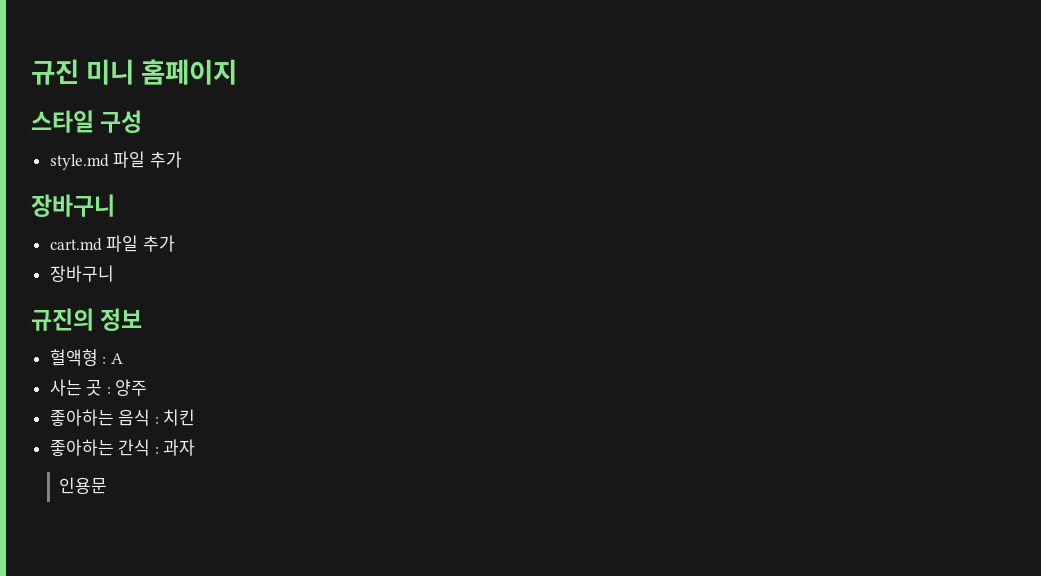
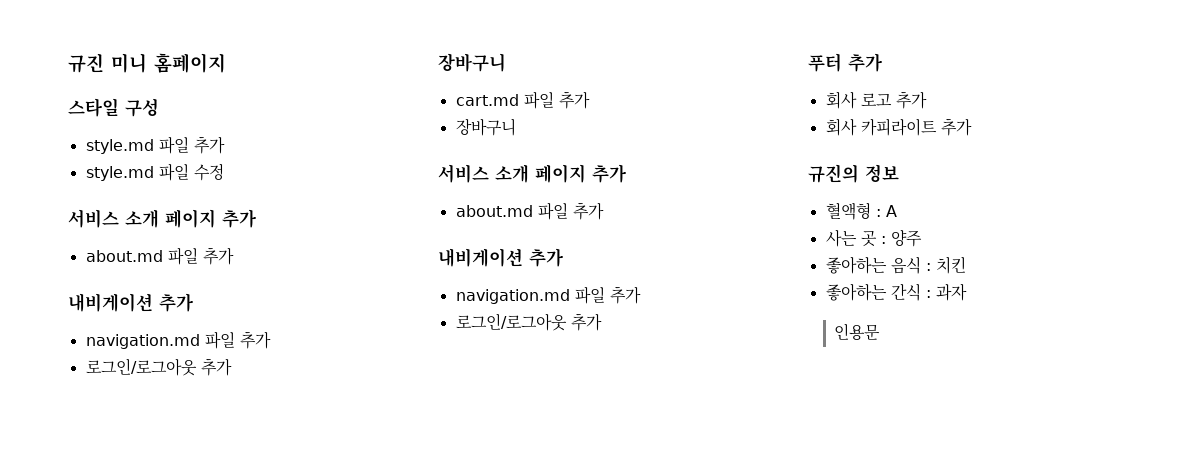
+ style.md 파일 수정
+ 서비스 소개 페이지 추가
+ about.md 파일 추가
+ 내비게이션 추가
+ navigation.md 파일 추가
+ 로그인/로그아웃 추가
  cart.md 파일 추가
  장바구니
+ 서비스 소개 페이지 추가
+ about.md 파일 추가
+ 내비게이션 추가
+ navigation.md 파일 추가
+ 로그인/로그아웃 추가
+ 푸터 추가
+ 회사 로고 추가
+ 회사 카피라이트 추가

